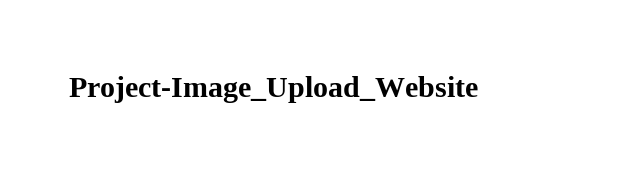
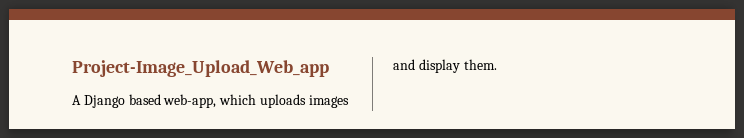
- Project-Image_Upload_Website
+ Project-Image_Upload_Web_app
+ A Django based web-app, which uploads images and display them.

